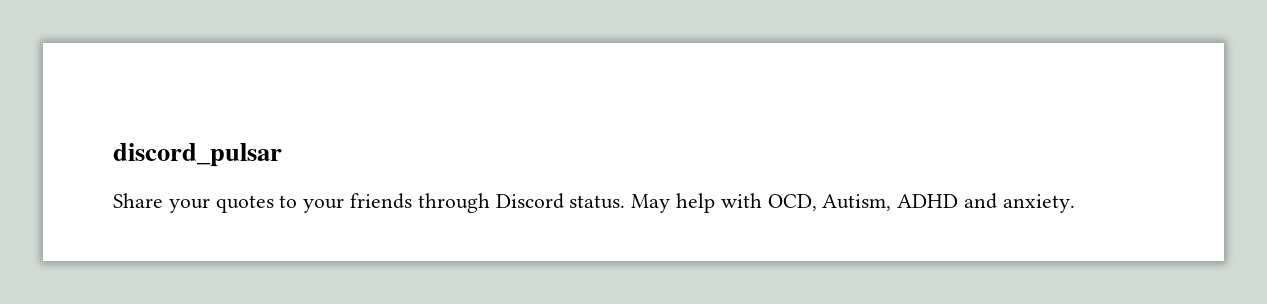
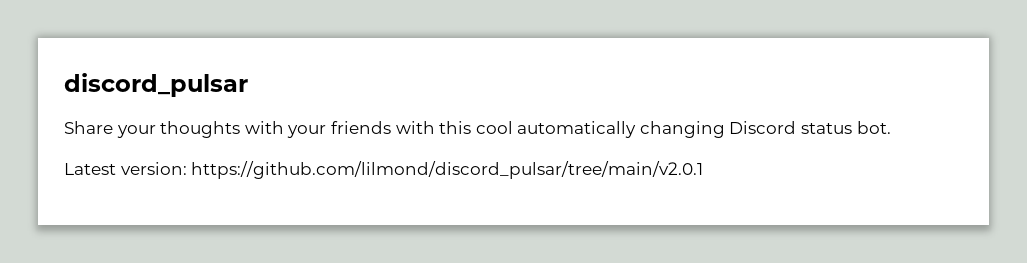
- Share your quotes to your friends through Discord status. May help with OCD, Autism, ADHD and anxiety.
+ Share your thoughts with your friends with this cool automatically changing Discord status bot.
+ Latest version: https://github.com/lilmond/discord_pulsar/tree/main/v2.0.1

